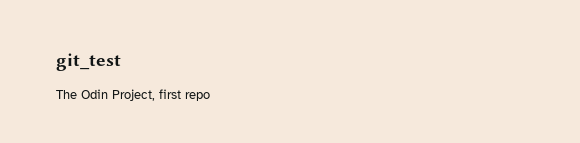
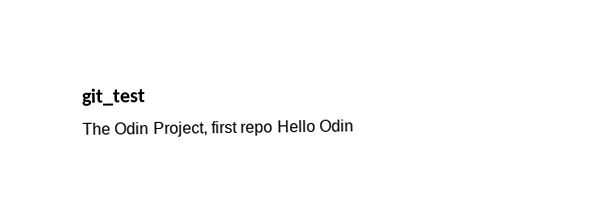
- The Odin Project, first repo
+ The Odin Project, first repo Hello Odin

